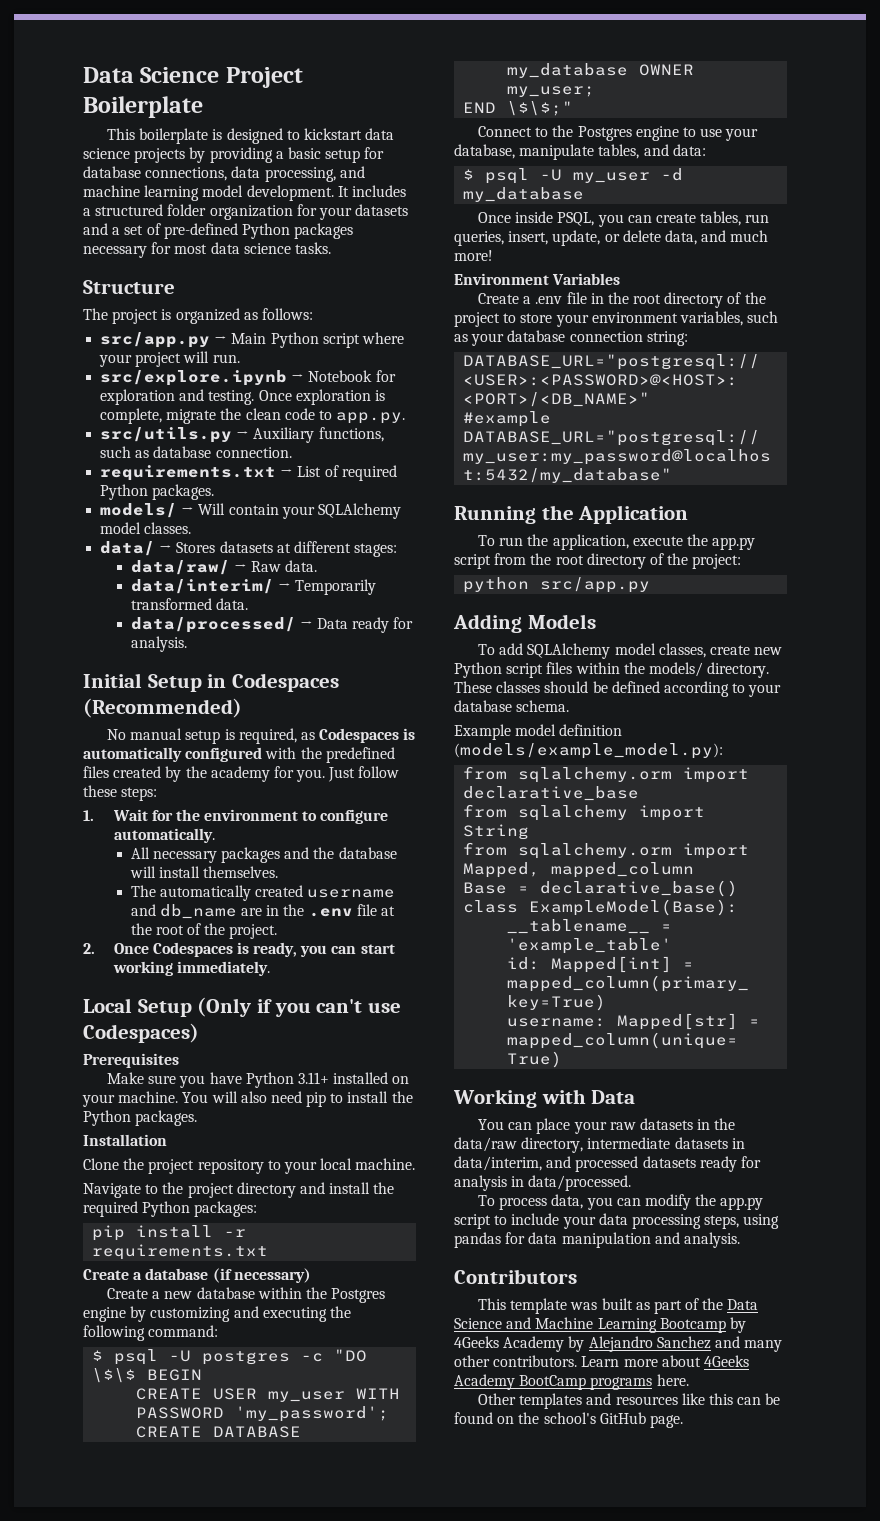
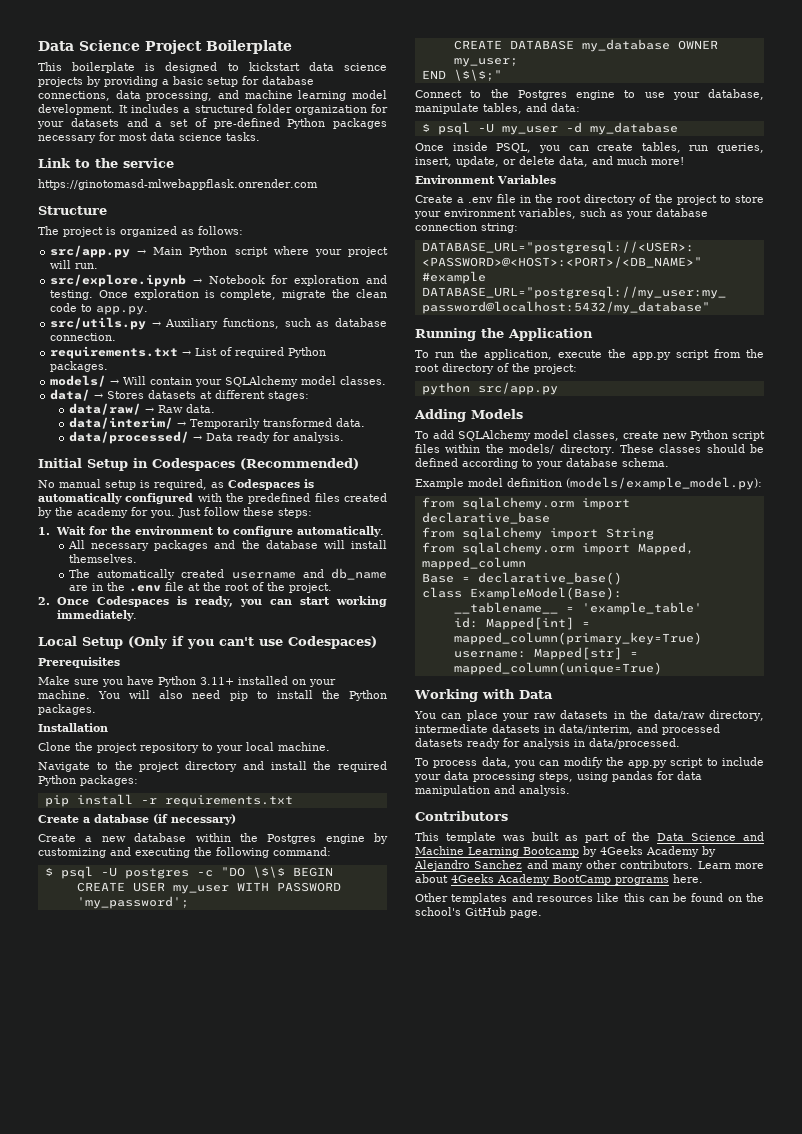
+ Link to the service
+ https://ginotomasd-mlwebappflask.onrender.com

